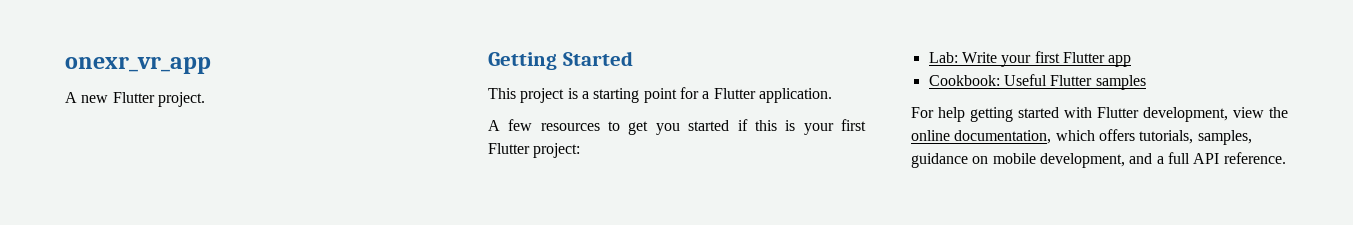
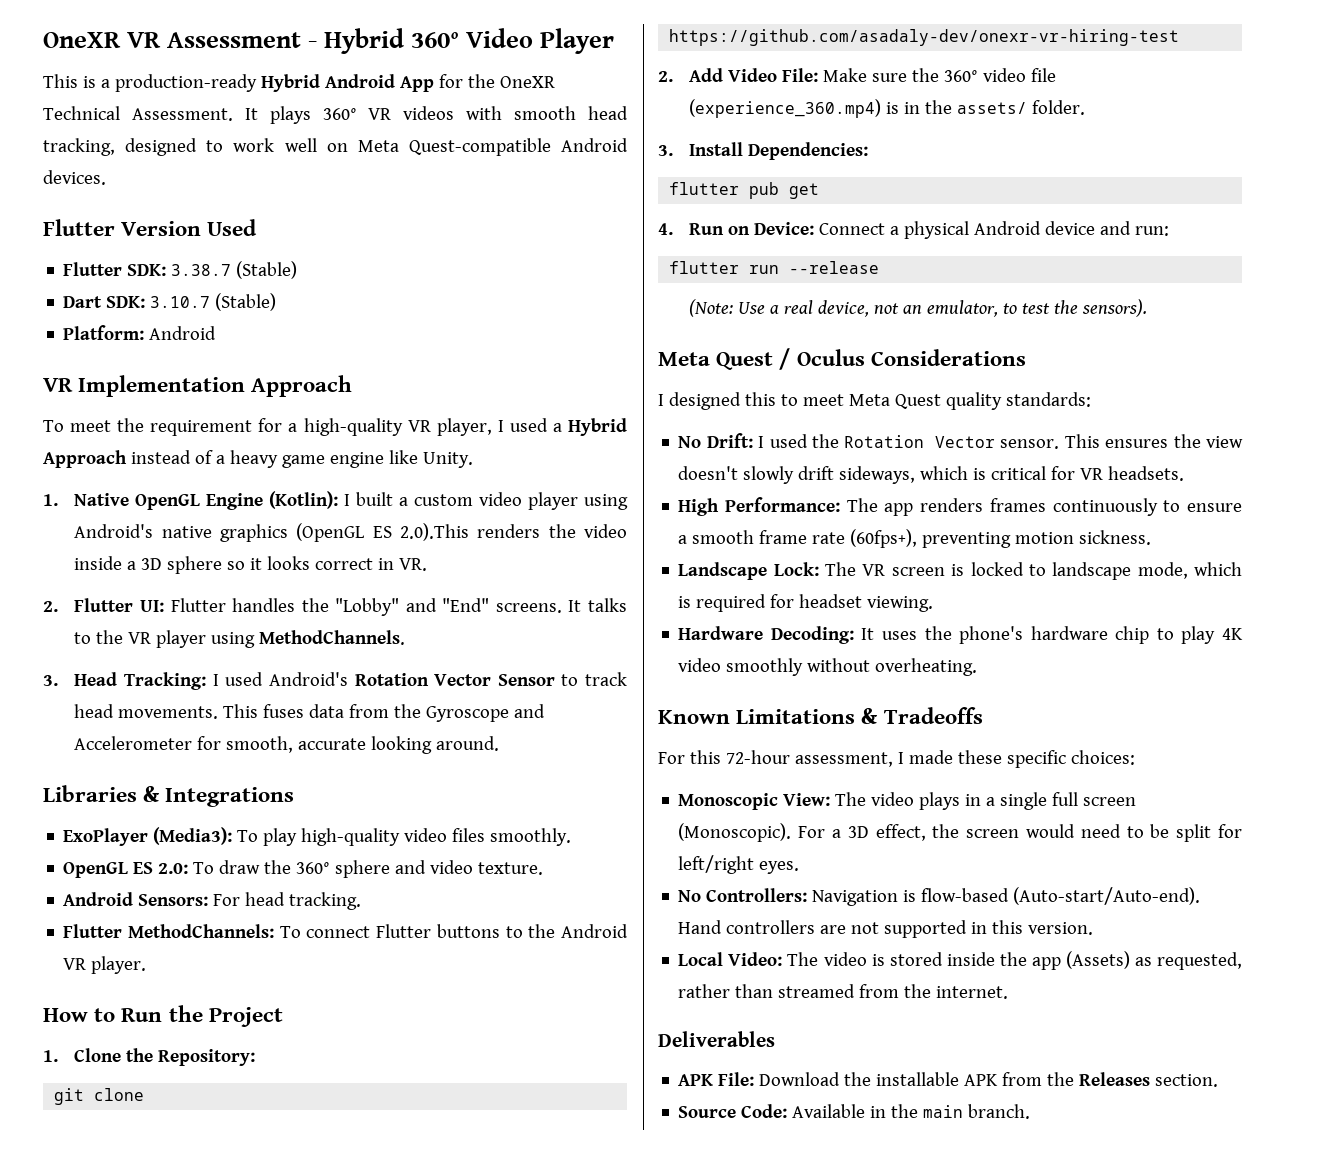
- onexr_vr_app
- A new Flutter project.
- Getting Started
- This project is a starting point for a Flutter application.
- A few resources to get you started if this is your first Flutter project:
- Lab: Write your first Flutter app
- Cookbook: Useful Flutter samples
- For help getting started with Flutter development, view the online documentation, which offers tutorials, samples, guidance on mobile development, and a full API reference.
+ OneXR VR Assessment - Hybrid 360° Video Player
+ This is a production-ready Hybrid Android App for the OneXR Technical Assessment. It plays 360° VR videos with smooth head tracking, designed to work well on Meta Quest-compatible Android devices.
+ Flutter Version Used
+ Flutter SDK: 3.38.7 (Stable)
+ Dart SDK: 3.10.7 (Stable)
+ Platform: Android
+ VR Implementation Approach
+ To meet the requirement for a high-quality VR player, I used a Hybrid Approach instead of a heavy game engine like Unity.
+ 1. Native OpenGL Engine (Kotlin): I built a custom video player using Android's native graphics (OpenGL ES 2.0).This renders the video inside a 3D sphere so it looks correct in VR.
+ 2. Flutter UI: Flutter handles the "Lobby" and "End" screens. It talks to the VR player using MethodChannels.
+ 3. Head Tracking: I used Android's Rotation Vector Sensor to track head movements. This fuses data from the Gyroscope and Accelerometer for smooth, accurate looking around.
+ Libraries & Integrations
+ ExoPlayer (Media3): To play high-quality video files smoothly.
+ OpenGL ES 2.0: To draw the 360° sphere and video texture.
+ Android Sensors: For head tracking.
+ Flutter MethodChannels: To connect Flutter buttons to the Android VR player.
+ How to Run the Project
+ 1. Clone the Repository:
+ git clone https://github.com/asadaly-dev/onexr-vr-hiring-test
+ 2. Add Video File: Make sure the 360° video file (experience_360.mp4) is in the assets/ folder.
+ 3. Install Dependencies:
+ flutter pub get
+ 4. Run on Device: Connect a physical Android device and run:
+ flutter run --release
+ (Note: Use a real device, not an emulator, to test the sensors).
+ Meta Quest / Oculus Considerations
+ I designed this to meet Meta Quest quality standards:
+ No Drift: I used the Rotation Vector sensor. This ensures the view doesn't slowly drift sideways, which is critical for VR headsets.
+ High Performance: The app renders frames continuously to ensure a smooth frame rate (60fps+), preventing motion sickness.
+ Landscape Lock: The VR screen is locked to landscape mode, which is required for headset viewing.
+ Hardware Decoding: It uses the phone's hardware chip to play 4K video smoothly without overheating.
+ Known Limitations & Tradeoffs
+ For this 72-hour assessment, I made these specific choices:
+ Monoscopic View: The video plays in a single full screen (Monoscopic). For a 3D effect, the screen would need to be split for left/right eyes.
+ No Controllers: Navigation is flow-based (Auto-start/Auto-end). Hand controllers are not supported in this version.
+ Local Video: The video is stored inside the app (Assets) as requested, rather than streamed from the internet.
+ Deliverables
+ APK File: Download the installable APK from the Releases section.
+ Source Code: Available in the main branch.

